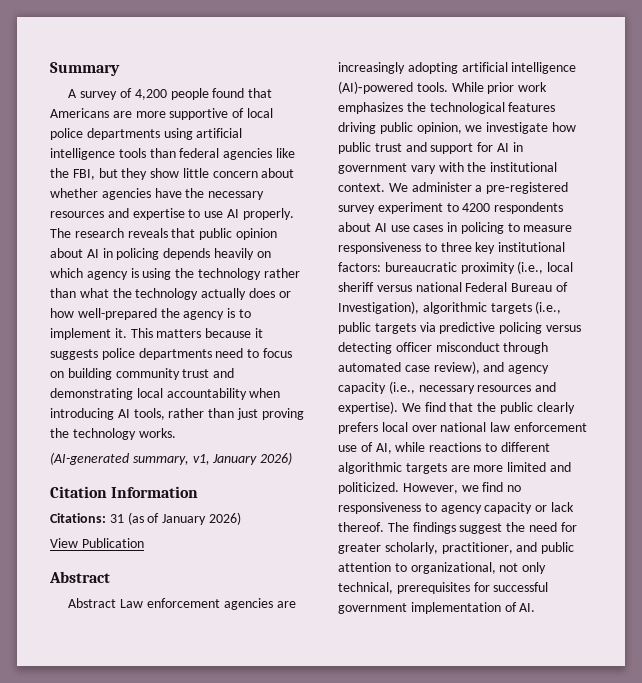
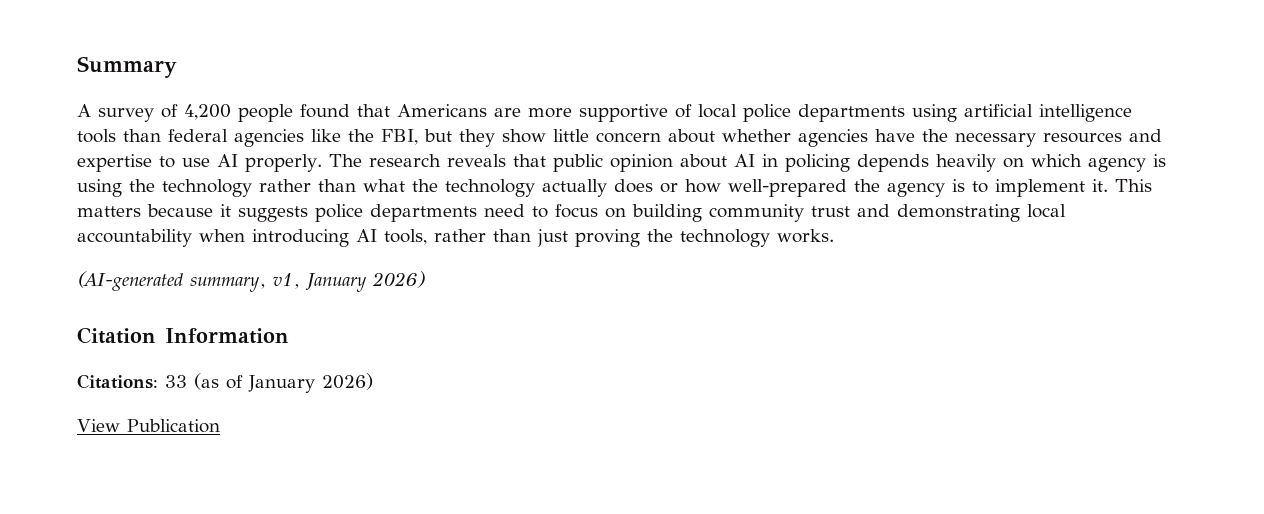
- Citations: 31 (as of January 2026)
+ Citations: 33 (as of January 2026)
  View Publication
- Abstract
- Abstract Law enforcement agencies are increasingly adopting artificial intelligence (AI)‐powered tools. While prior work emphasizes the technological features driving public opinion, we investigate how public trust and support for AI in government vary with the institutional context. We administer a pre‐registered survey experiment to 4200 respondents about AI use cases in policing to measure responsiveness to three key institutional factors: bureaucratic proximity (i.e., local sheriff versus national Federal Bureau of Investigation), algorithmic targets (i.e., public targets via predictive policing versus detecting officer misconduct through automated case review), and agency capacity (i.e., necessary resources and expertise). We find that the public clearly prefers local over national law enforcement use of AI, while reactions to different algorithmic targets are more limited and politicized. However, we find no responsiveness to agency capacity or lack thereof. The findings suggest the need for greater scholarly, practitioner, and public attention to organizational, not only technical, prerequisites for successful government implementation of AI.

